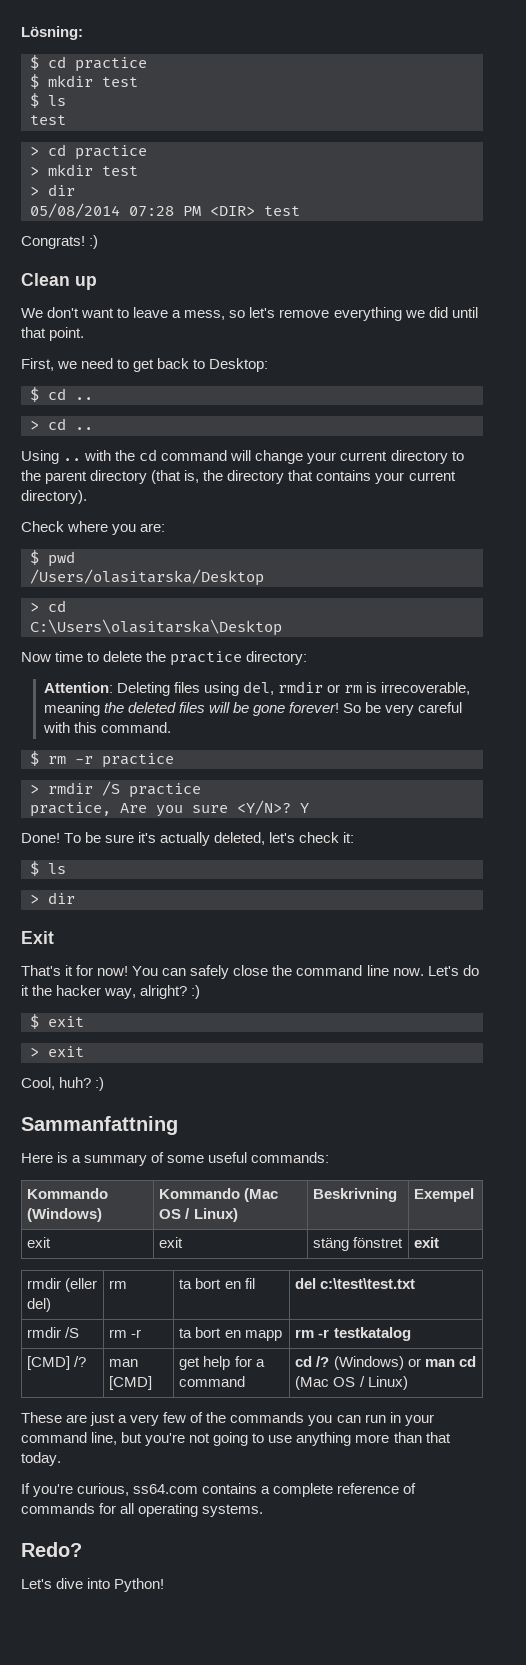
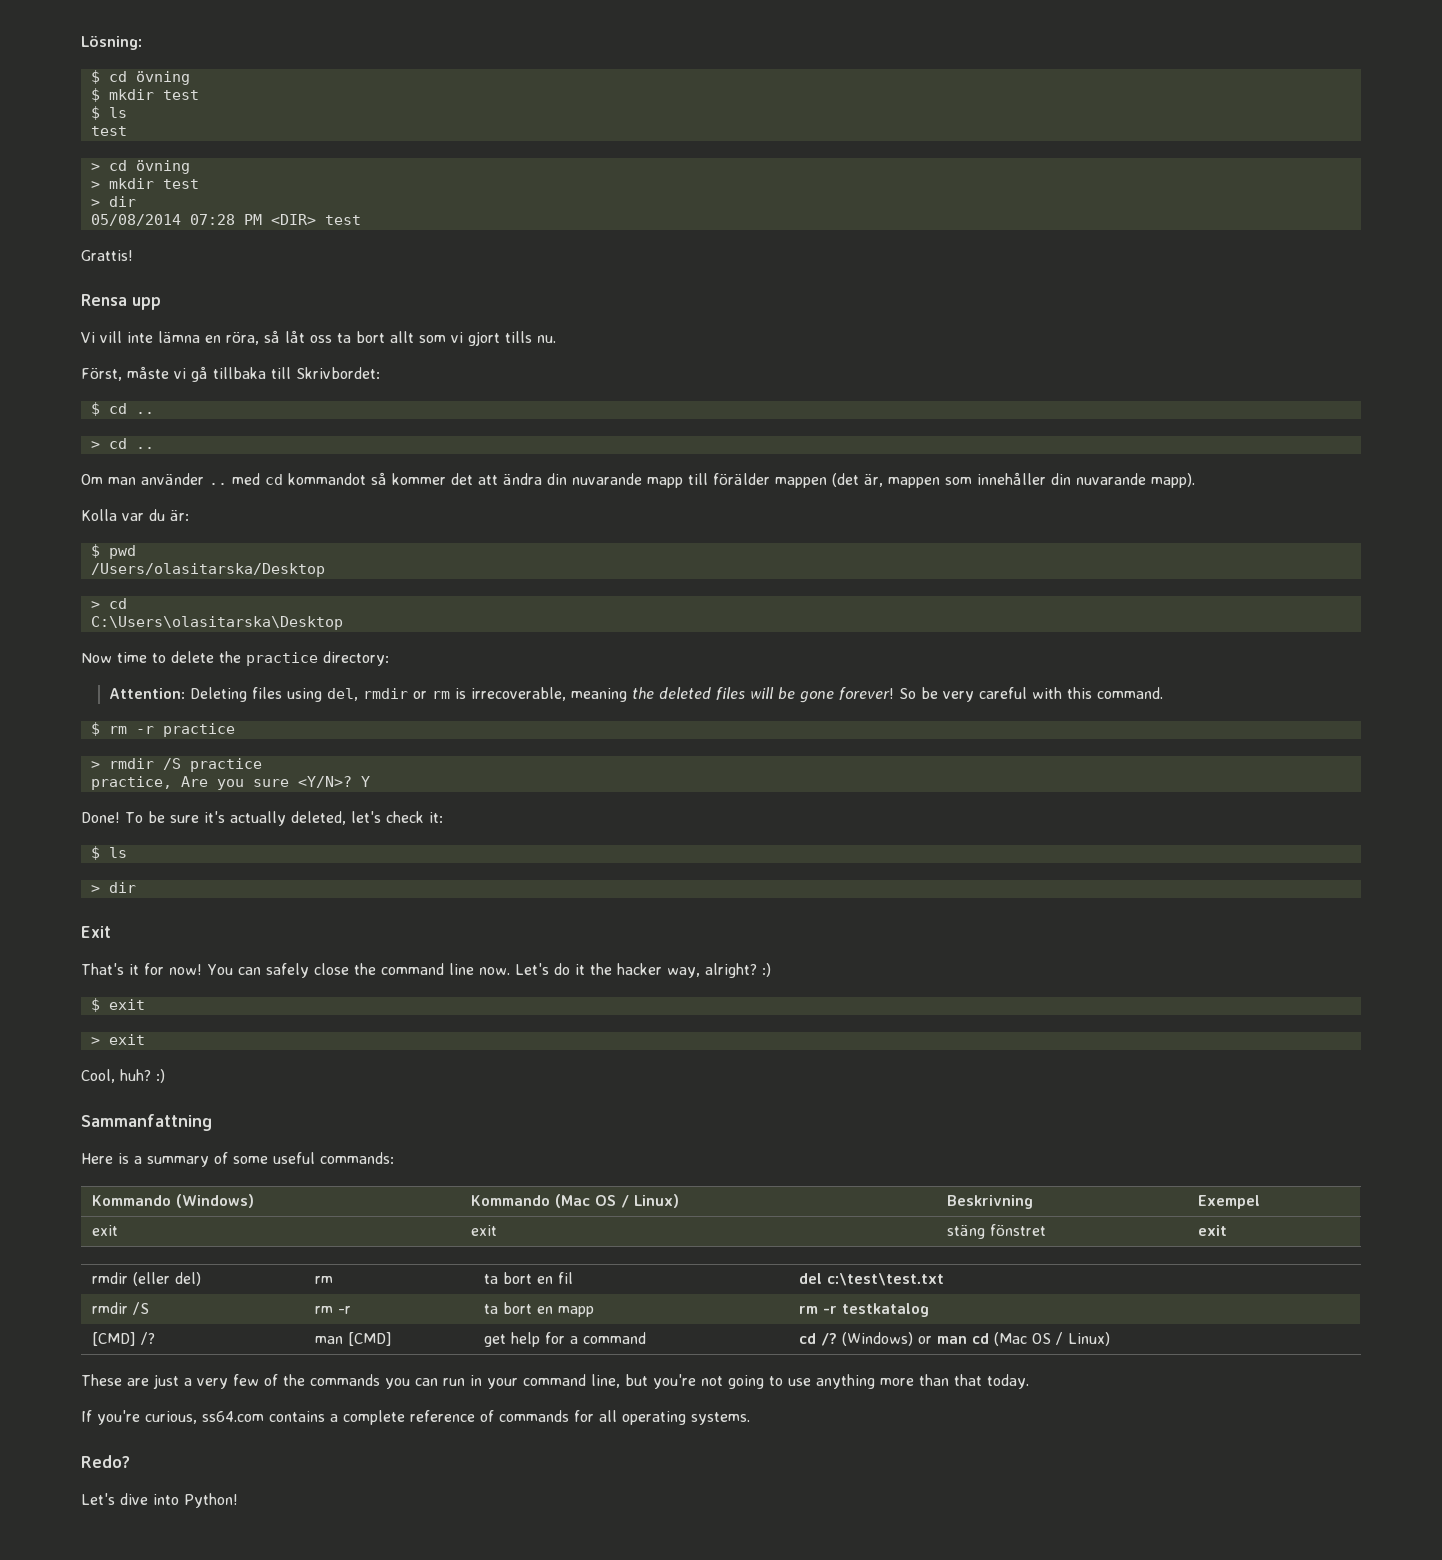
- $ cd practice
+ $ cd övning
- > cd practice
+ > cd övning
- Congrats! :)
- Clean up
- We don't want to leave a mess, so let's remove everything we did until that point.
- First, we need to get back to Desktop:
+ Grattis!
+ Rensa upp
+ Vi vill inte lämna en röra, så låt oss ta bort allt som vi gjort tills nu.
+ Först, måste vi gå tillbaka till Skrivbordet:
- Using .. with the cd command will change your current directory to the parent directory (that is, the directory that contains your current directory).
- Check where you are:
+ Om man använder .. med cd kommandot så kommer det att ändra din nuvarande mapp till förälder mappen (det är, mappen som innehåller din nuvarande mapp).
+ Kolla var du är:

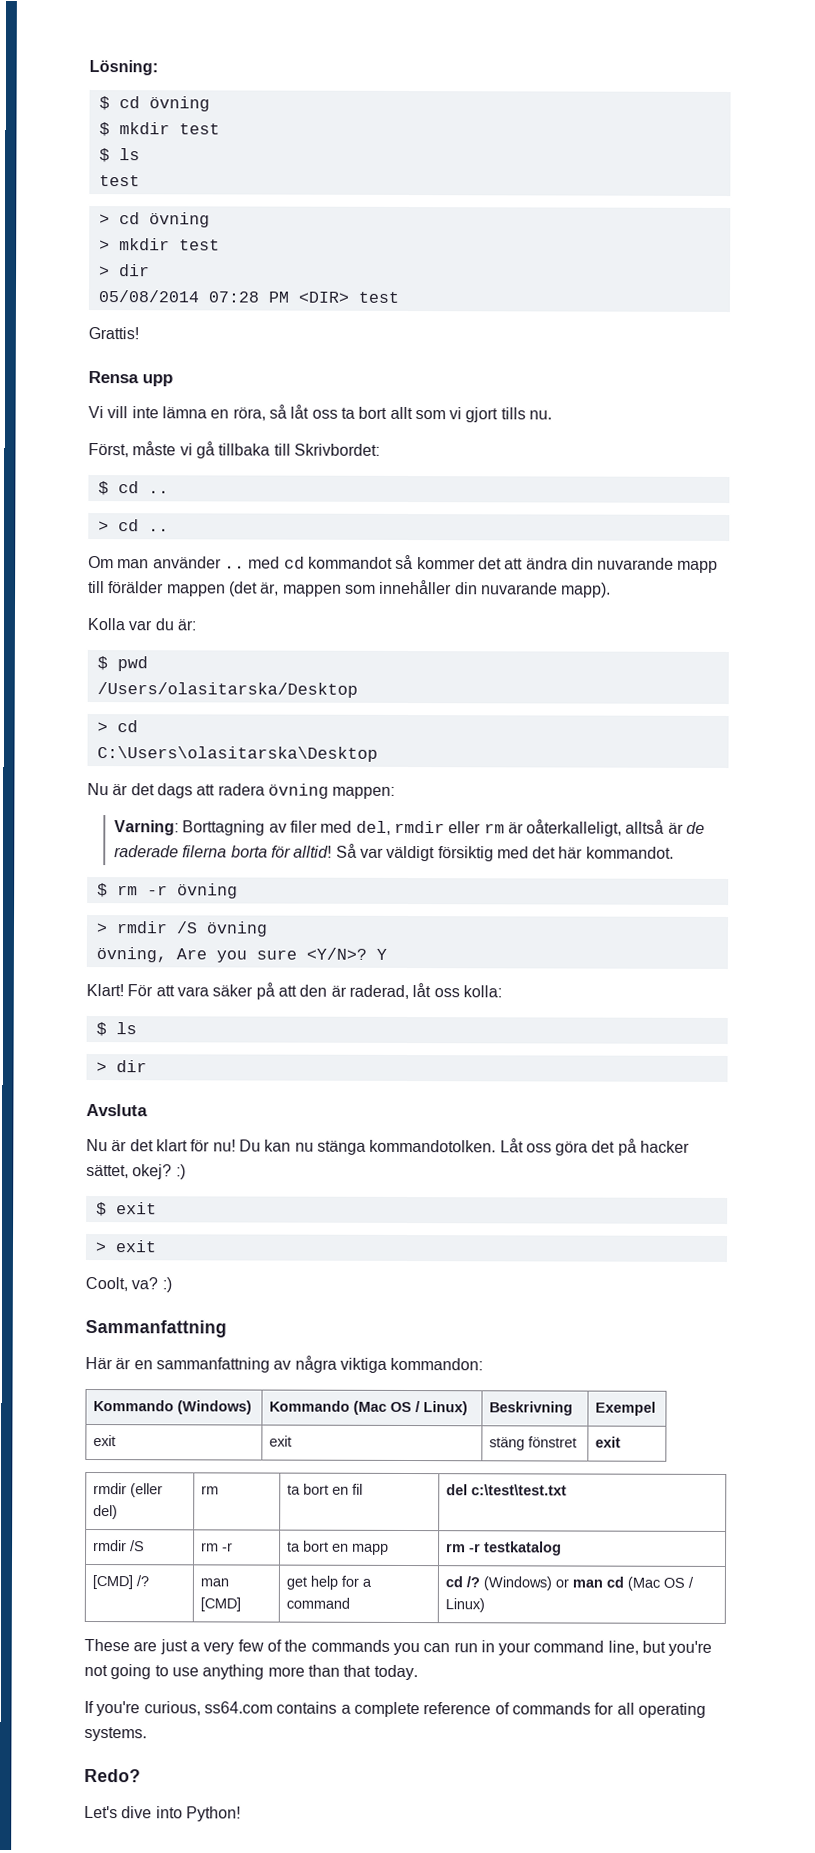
- Now time to delete the practice directory:
- Attention: Deleting files using del, rmdir or rm is irrecoverable, meaning the deleted files will be gone forever! So be very careful with this command.
+ Nu är det dags att radera övning mappen:
+ Varning: Borttagning av filer med del, rmdir eller rm är oåterkalleligt, alltså är de raderade filerna borta för alltid! Så var väldigt försiktig med det här kommandot.
- $ rm -r practice
+ $ rm -r övning
- > rmdir /S practice
- practice, Are you sure <Y/N>?
+ > rmdir /S övning
+ övning, Are you sure <Y/N>?
- Done! To be sure it's actually deleted, let's check it:
+ Klart! För att vara säker på att den är raderad, låt oss kolla:
  $ ls
  > dir
- Exit
- That's it for now! You can safely close the command line now. Let's do it the hacker way, alright? :)
+ Avsluta
+ Nu är det klart för nu! Du kan nu stänga kommandotolken. Låt oss göra det på hacker sättet, okej? :)
- Cool, huh? :)
+ Coolt, va? :)
- Here is a summary of some useful commands:
+ Här är en sammanfattning av några viktiga kommandon:

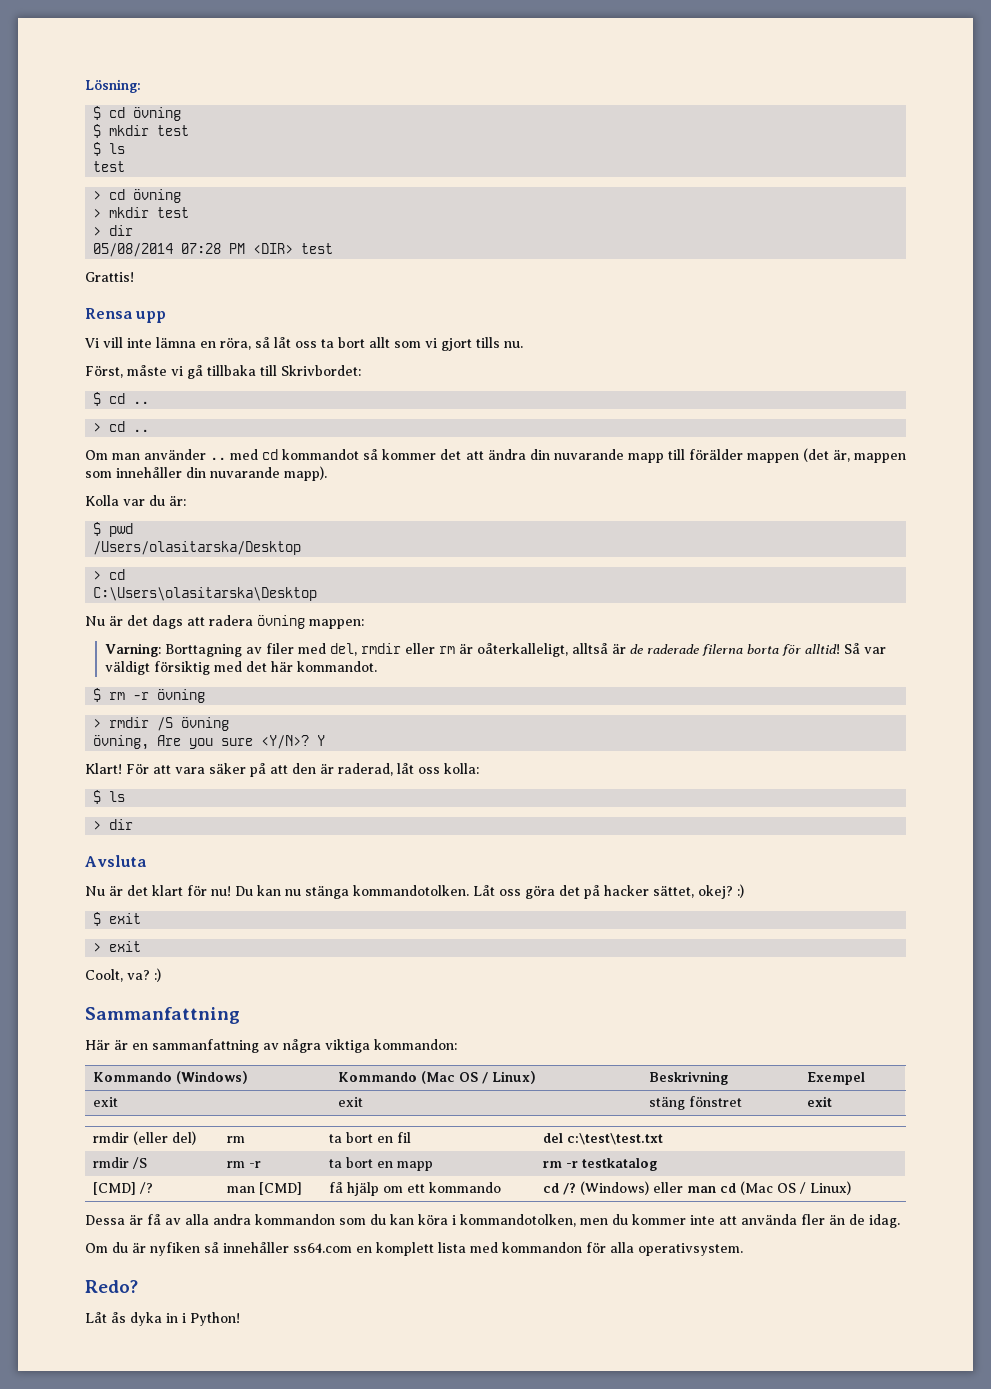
- [CMD] /? | man [CMD] | get help for a command | cd /? (Windows) or man cd (Mac OS / Linux)
+ [CMD] /? | man [CMD] | få hjälp om ett kommando | cd /? (Windows) eller man cd (Mac OS / Linux)
- These are just a very few of the commands you can run in your command line, but you're not going to use anything more than that today.
- If you're curious, ss64.com contains a complete reference of commands for all operating systems.
+ Dessa är få av alla andra kommandon som du kan köra i kommandotolken, men du kommer inte att använda fler än de idag.
+ Om du är nyfiken så innehåller ss64.com en komplett lista med kommandon för alla operativsystem.
  Redo?
- Let's dive into Python!
+ Låt ås dyka in i Python!

